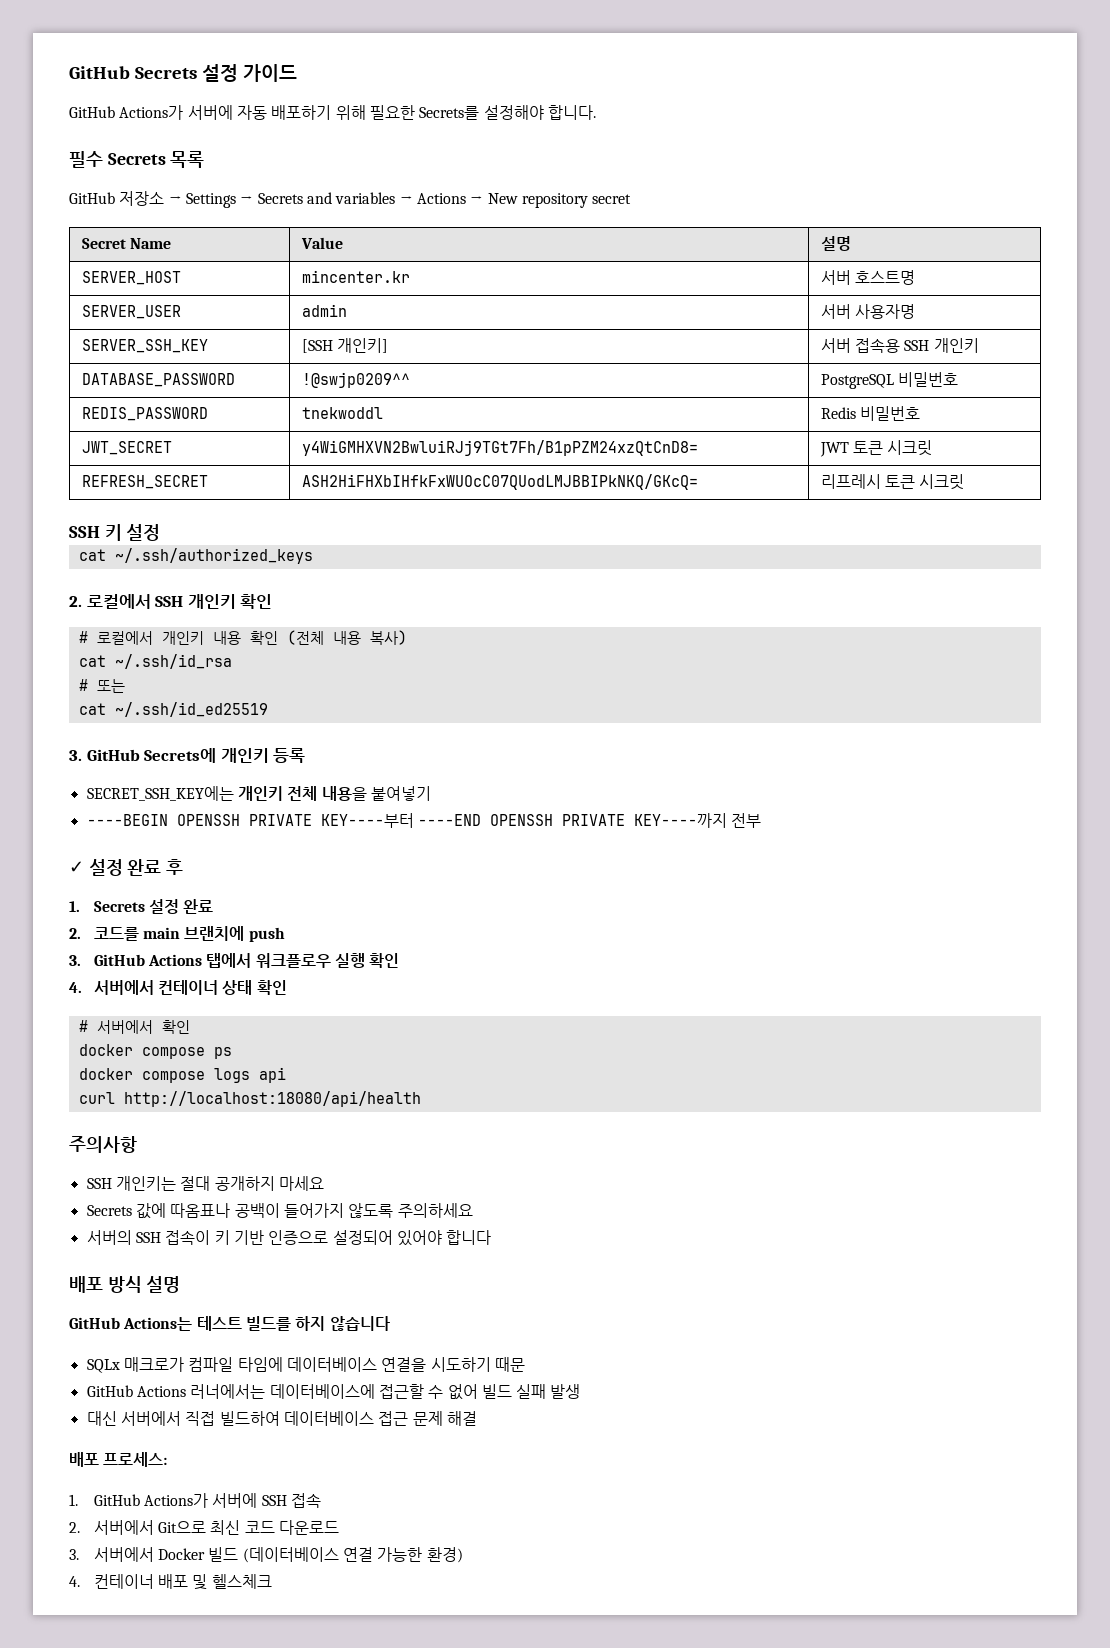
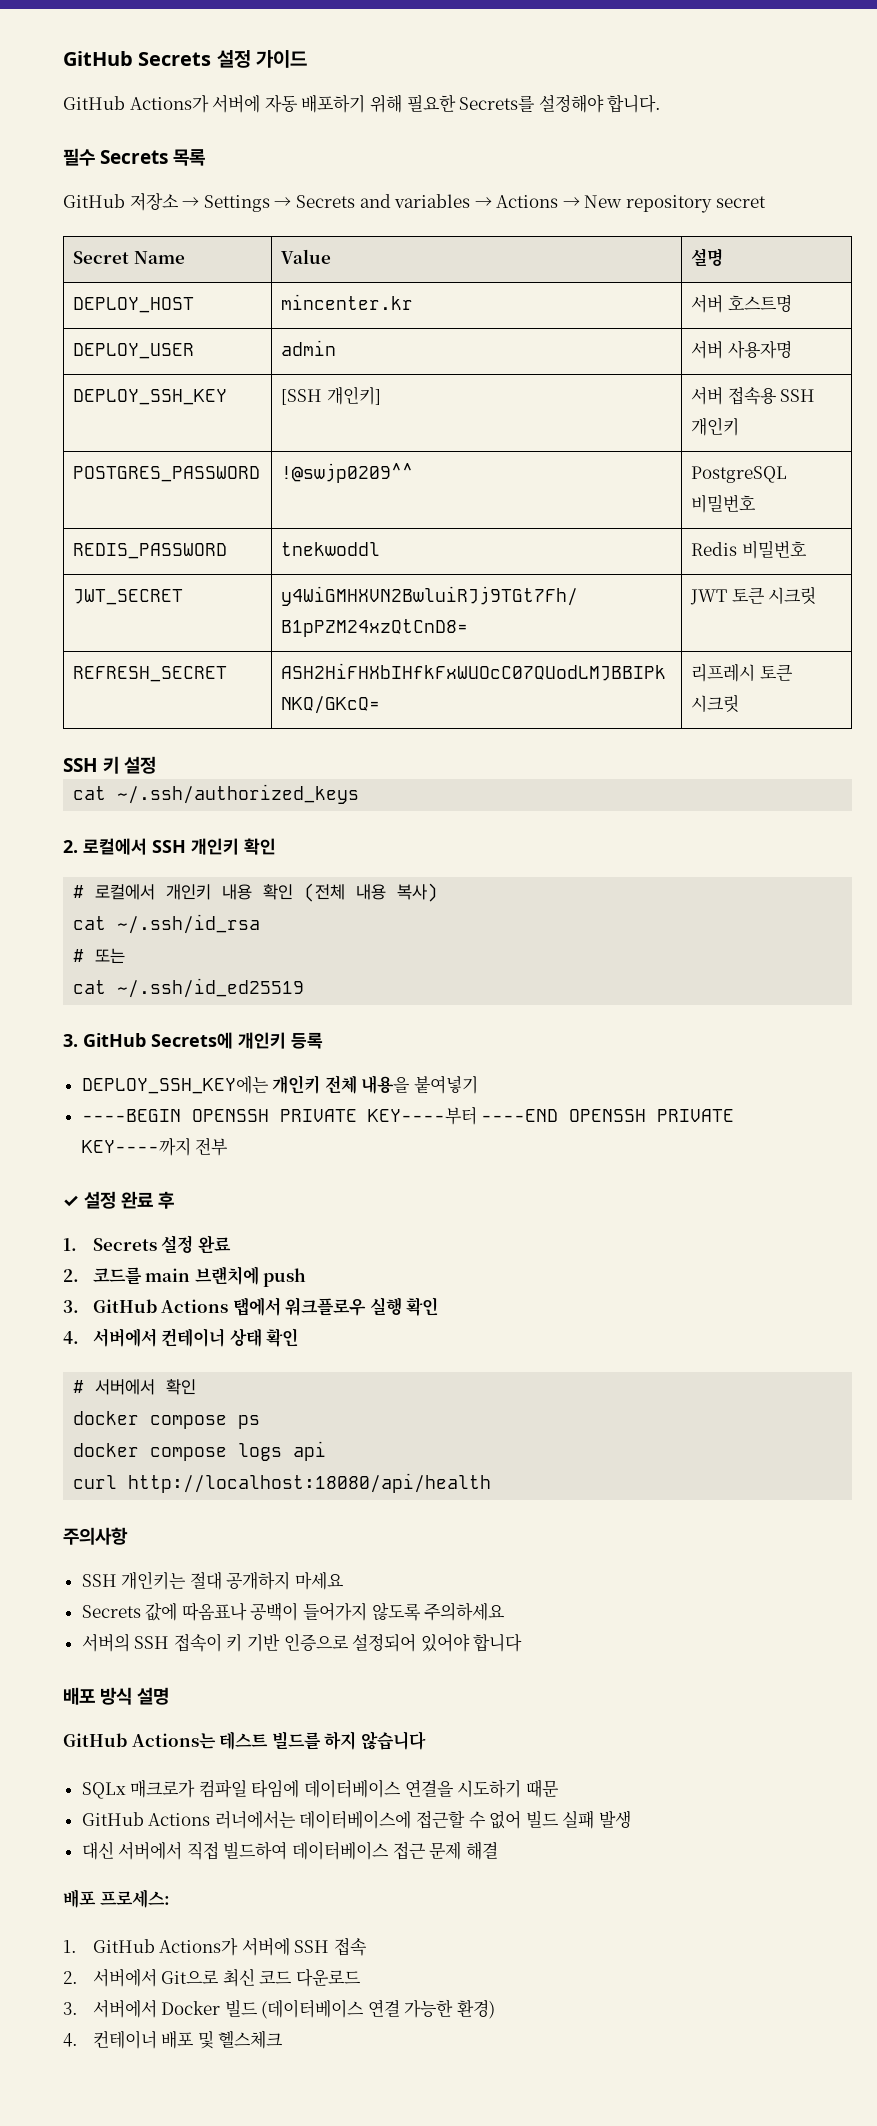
- SERVER_HOST | mincenter.kr | 서버 호스트명
+ DEPLOY_HOST | mincenter.kr | 서버 호스트명
- SERVER_USER | admin | 서버 사용자명
+ DEPLOY_USER | admin | 서버 사용자명
- SERVER_SSH_KEY | [SSH 개인키] | 서버 접속용 SSH 개인키
+ DEPLOY_SSH_KEY | [SSH 개인키] | 서버 접속용 SSH 개인키
- DATABASE_PASSWORD | !@swjp0209^^ | PostgreSQL 비밀번호
+ POSTGRES_PASSWORD | !@swjp0209^^ | PostgreSQL 비밀번호
- SECRET_SSH_KEY에는 개인키 전체 내용을 붙여넣기
+ DEPLOY_SSH_KEY에는 개인키 전체 내용을 붙여넣기

